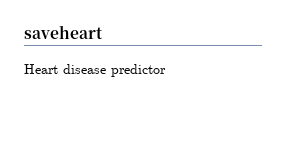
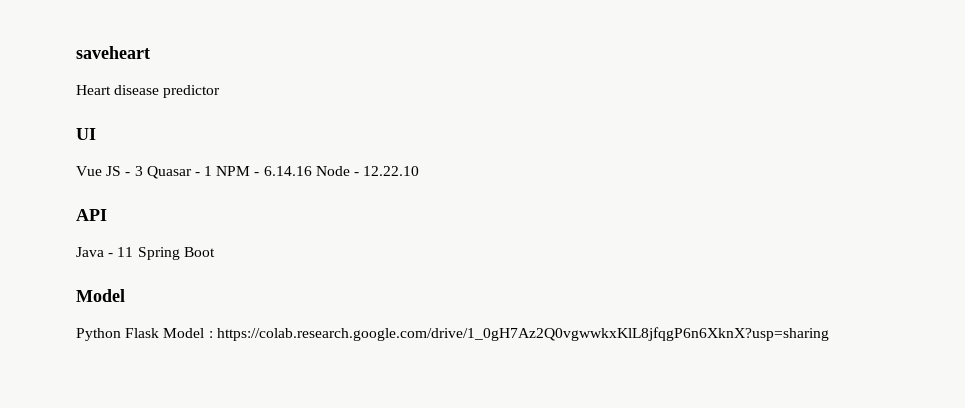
+ UI
+ Vue JS - 3 Quasar - 1 NPM - 6.14.16 Node - 12.22.10
+ API
+ Java - 11 Spring Boot
+ Model
+ Python Flask Model : https://colab.research.google.com/drive/1_0gH7Az2Q0vgwwkxKlL8jfqgP6n6XknX?usp=sharing

